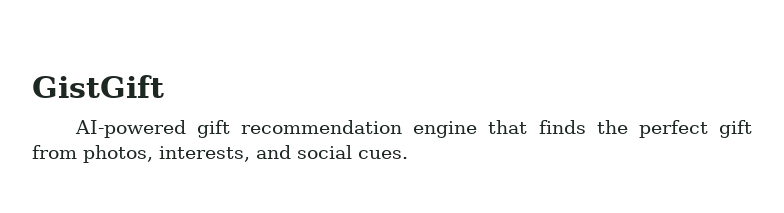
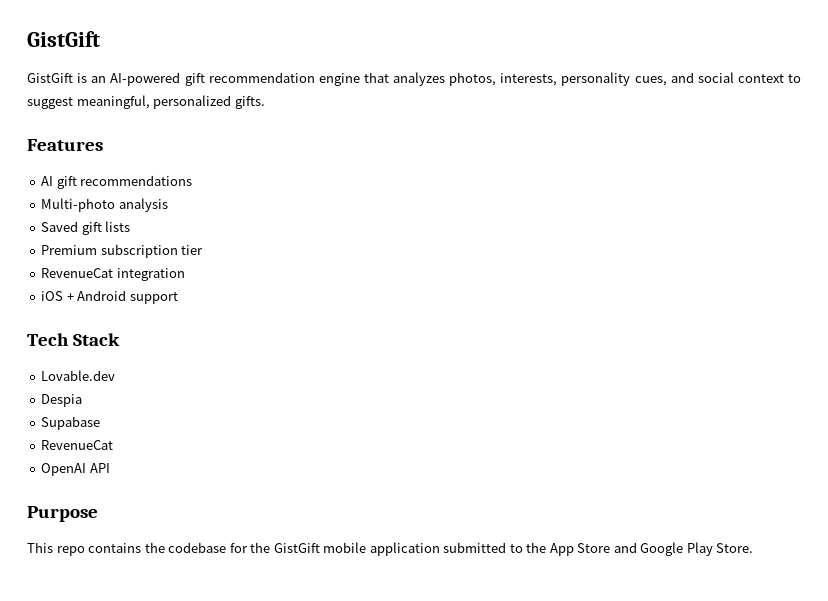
- AI-powered gift recommendation engine that finds the perfect gift from photos, interests, and social cues.
+ GistGift is an AI-powered gift recommendation engine that analyzes photos, interests, personality cues, and social context to suggest meaningful, personalized gifts.
+ Features
+ AI gift recommendations
+ Multi-photo analysis
+ Saved gift lists
+ Premium subscription tier
+ RevenueCat integration
+ iOS + Android support
+ Tech Stack
+ Lovable.dev
+ Despia
+ Supabase
+ RevenueCat
+ OpenAI API
+ Purpose
+ This repo contains the codebase for the GistGift mobile application submitted to the App Store and Google Play Store.

